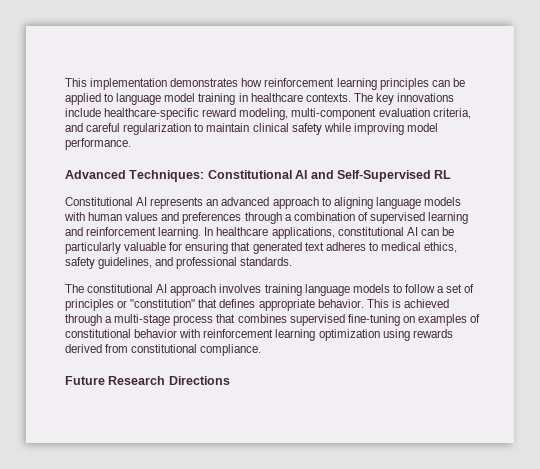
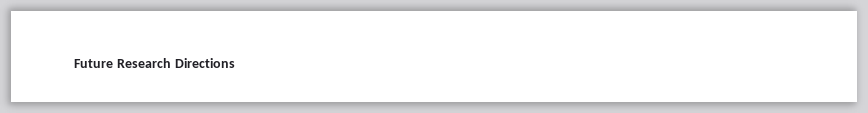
- This implementation demonstrates how reinforcement learning principles can be applied to language model training in healthcare contexts. The key innovations include healthcare-specific reward modeling, multi-component evaluation criteria, and careful regularization to maintain clinical safety while improving model performance.
- Advanced Techniques: Constitutional AI and Self-Supervised RL
- Constitutional AI represents an advanced approach to aligning language models with human values and preferences through a combination of supervised learning and reinforcement learning. In healthcare applications, constitutional AI can be particularly valuable for ensuring that generated text adheres to medical ethics, safety guidelines, and professional standards.
- The constitutional AI approach involves training language models to follow a set of principles or "constitution" that defines appropriate behavior. This is achieved through a multi-stage process that combines supervised fine-tuning on examples of constitutional behavior with reinforcement learning optimization using rewards derived from constitutional compliance.

